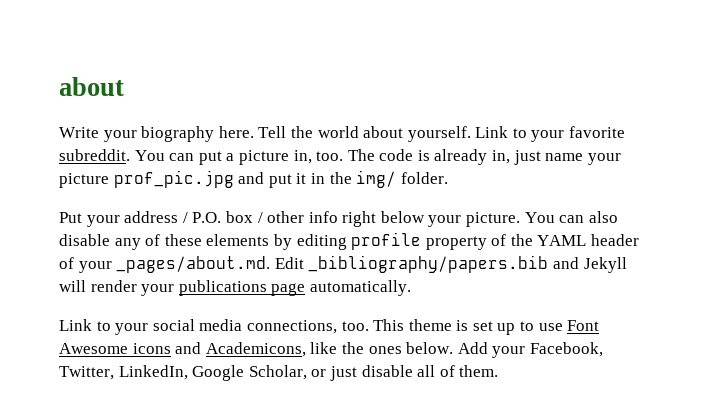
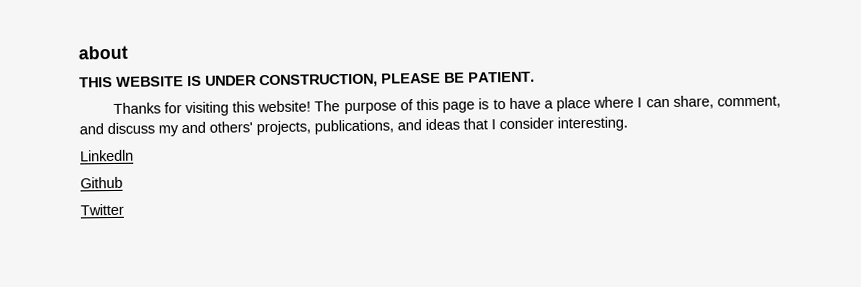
- Write your biography here. Tell the world about yourself. Link to your favorite subreddit. You can put a picture in, too. The code is already in, just name your picture prof_pic.jpg and put it in the img/ folder.
- Put your address / P.O. box / other info right below your picture. You can also disable any of these elements by editing profile property of the YAML header of your _pages/about.md. Edit _bibliography/papers.bib and Jekyll will render your publications page automatically.
- Link to your social media connections, too. This theme is set up to use Font Awesome icons and Academicons, like the ones below. Add your Facebook, Twitter, LinkedIn, Google Scholar, or just disable all of them.
+ THIS WEBSITE IS UNDER CONSTRUCTION, PLEASE BE PATIENT.
+ Thanks for visiting this website! The purpose of this page is to have a place where I can share, comment, and discuss my and others' projects, publications, and ideas that I consider interesting.
+ Linkedln
+ Github
+ Twitter

